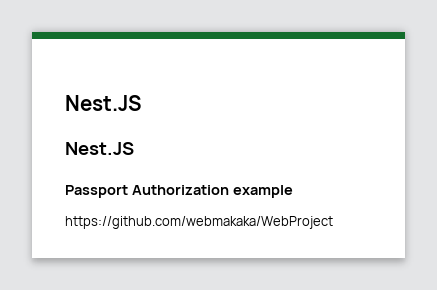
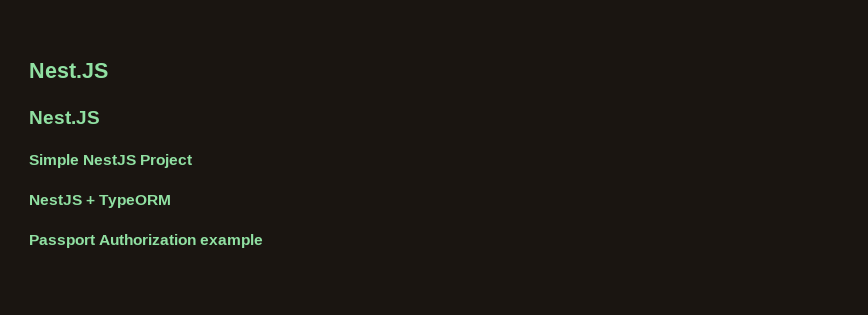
+ Simple NestJS Project
+ NestJS + TypeORM
- https://github.com/webmakaka/WebProject

